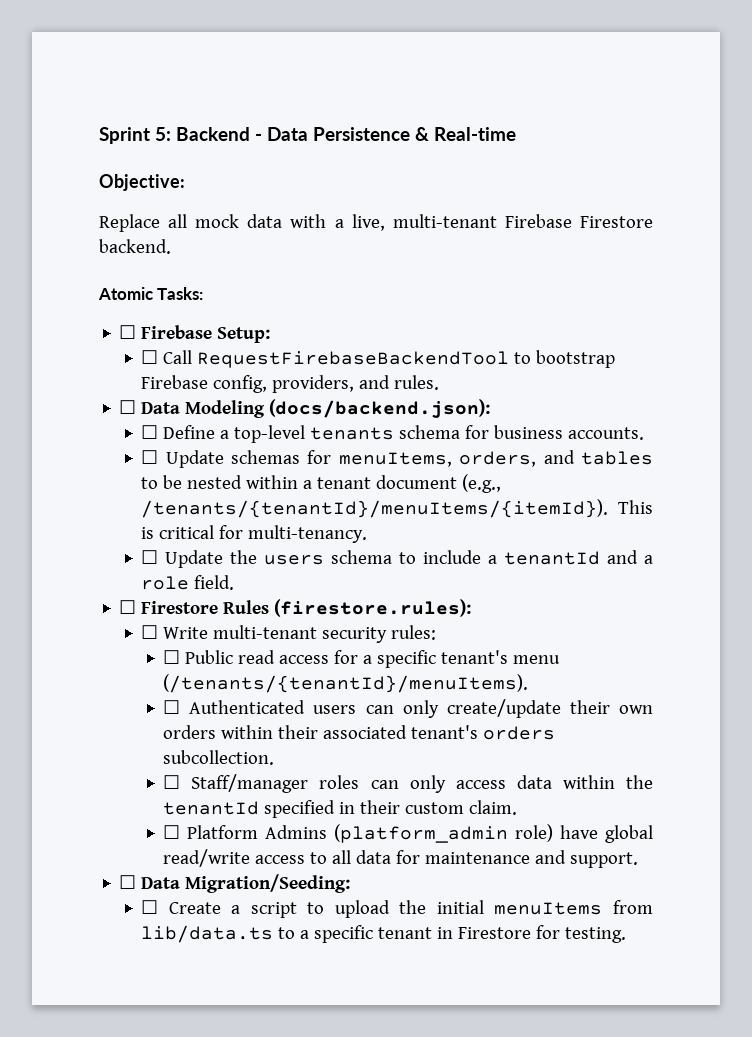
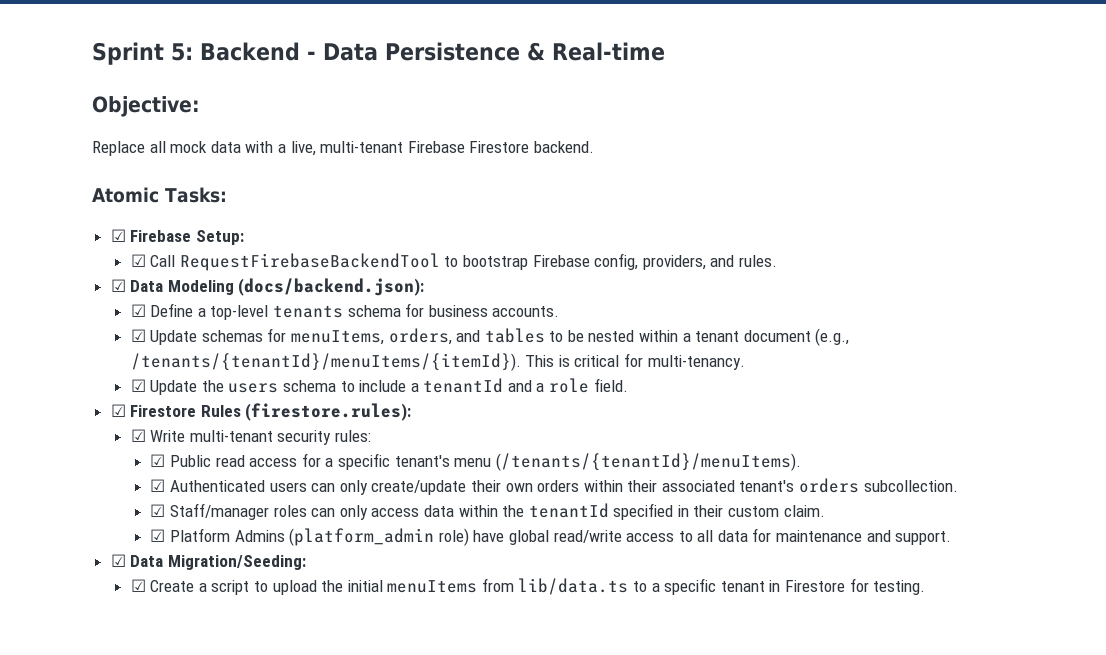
- ☐ Firebase Setup:
+ ☑ Firebase Setup:
- ☐ Call RequestFirebaseBackendTool to bootstrap Firebase config, providers, and rules.
+ ☑ Call RequestFirebaseBackendTool to bootstrap Firebase config, providers, and rules.
- ☐ Data Modeling (docs/backend.json):
+ ☑ Data Modeling (docs/backend.json):
- ☐ Define a top-level tenants schema for business accounts.
+ ☑ Define a top-level tenants schema for business accounts.
- ☐ Update schemas for menuItems, orders, and tables to be nested within a tenant document (e.g., /tenants/{tenantId}/menuItems/{itemId}).
+ ☑ Update schemas for menuItems, orders, and tables to be nested within a tenant document (e.g., /tenants/{tenantId}/menuItems/{itemId}).
- ☐ Update the users schema to include a tenantId and a role field.
+ ☑ Update the users schema to include a tenantId and a role field.
- ☐ Firestore Rules (firestore.rules):
+ ☑ Firestore Rules (firestore.rules):
- ☐ Write multi-tenant security rules:
+ ☑ Write multi-tenant security rules:
- ☐ Public read access for a specific tenant's menu (/tenants/{tenantId}/menuItems).
+ ☑ Public read access for a specific tenant's menu (/tenants/{tenantId}/menuItems).
- ☐ Authenticated users can only create/update their own orders within their associated tenant's orders subcollection.
+ ☑ Authenticated users can only create/update their own orders within their associated tenant's orders subcollection.
- ☐ Staff/manager roles can only access data within the tenantId specified in their custom claim.
+ ☑ Staff/manager roles can only access data within the tenantId specified in their custom claim.
- ☐ Platform Admins (platform_admin role) have global read/write access to all data for maintenance and support.
+ ☑ Platform Admins (platform_admin role) have global read/write access to all data for maintenance and support.
- ☐ Data Migration/Seeding:
+ ☑ Data Migration/Seeding:
- ☐ Create a script to upload the initial menuItems from lib/data.ts to a specific tenant in Firestore for testing.
+ ☑ Create a script to upload the initial menuItems from lib/data.ts to a specific tenant in Firestore for testing.

